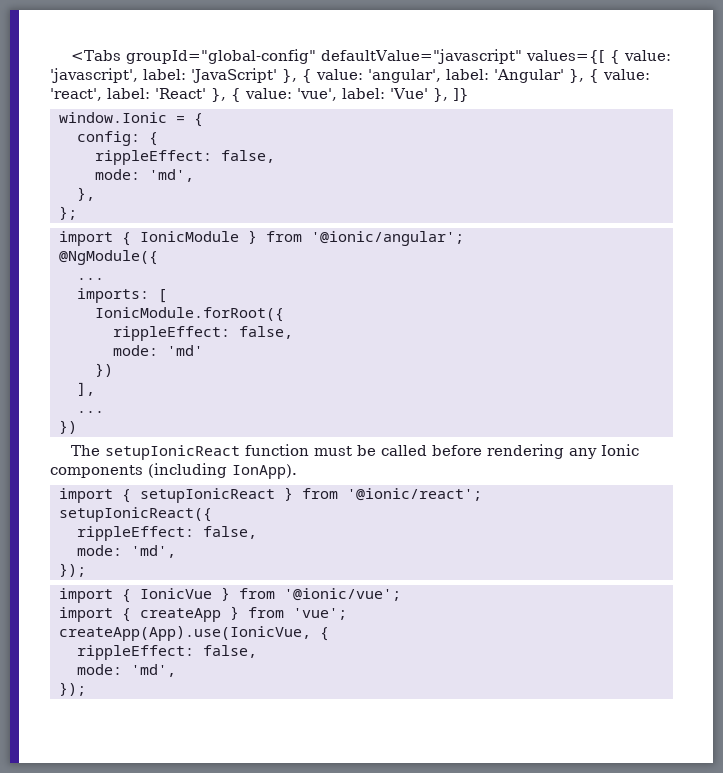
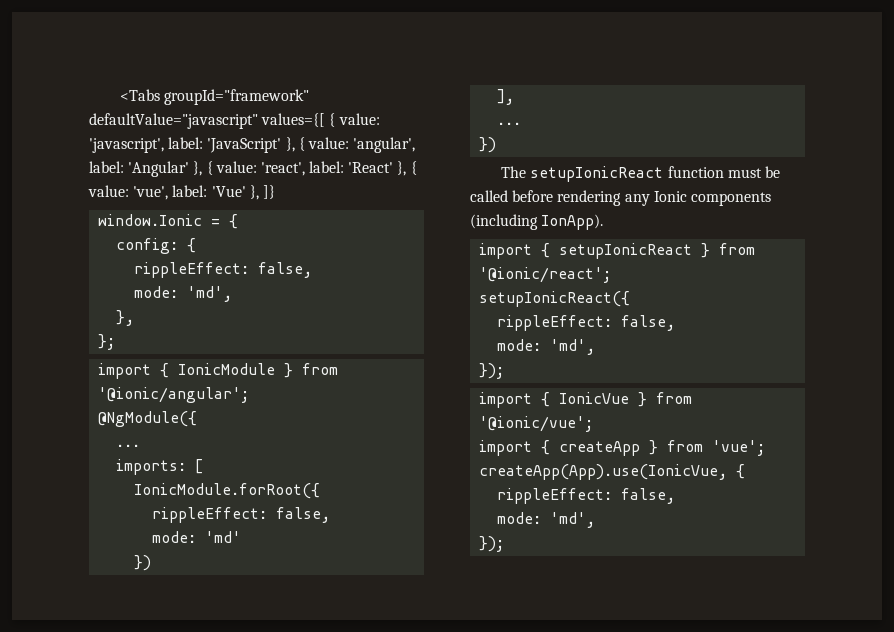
- <Tabs groupId="global-config" defaultValue="javascript" values={[ { value: 'javascript', label: 'JavaScript' }, { value: 'angular', label: 'Angular' }, { value: 'react', label: 'React' }, { value: 'vue', label: 'Vue' }, ]}
+ <Tabs groupId="framework" defaultValue="javascript" values={[ { value: 'javascript', label: 'JavaScript' }, { value: 'angular', label: 'Angular' }, { value: 'react', label: 'React' }, { value: 'vue', label: 'Vue' }, ]}

